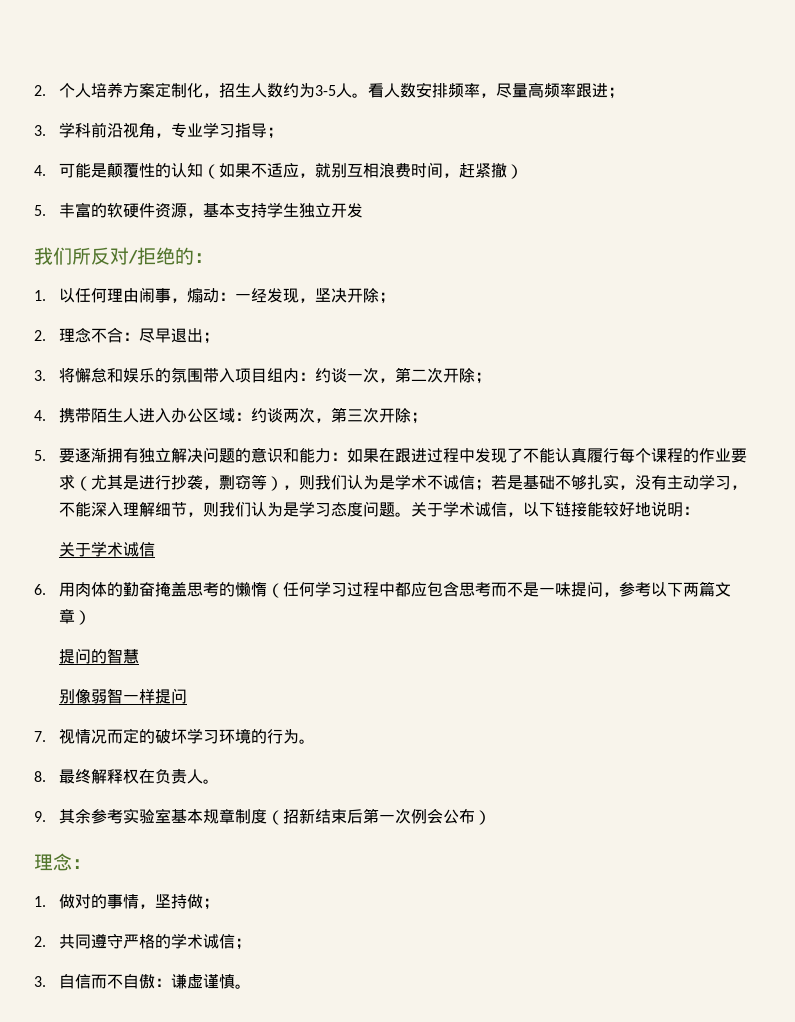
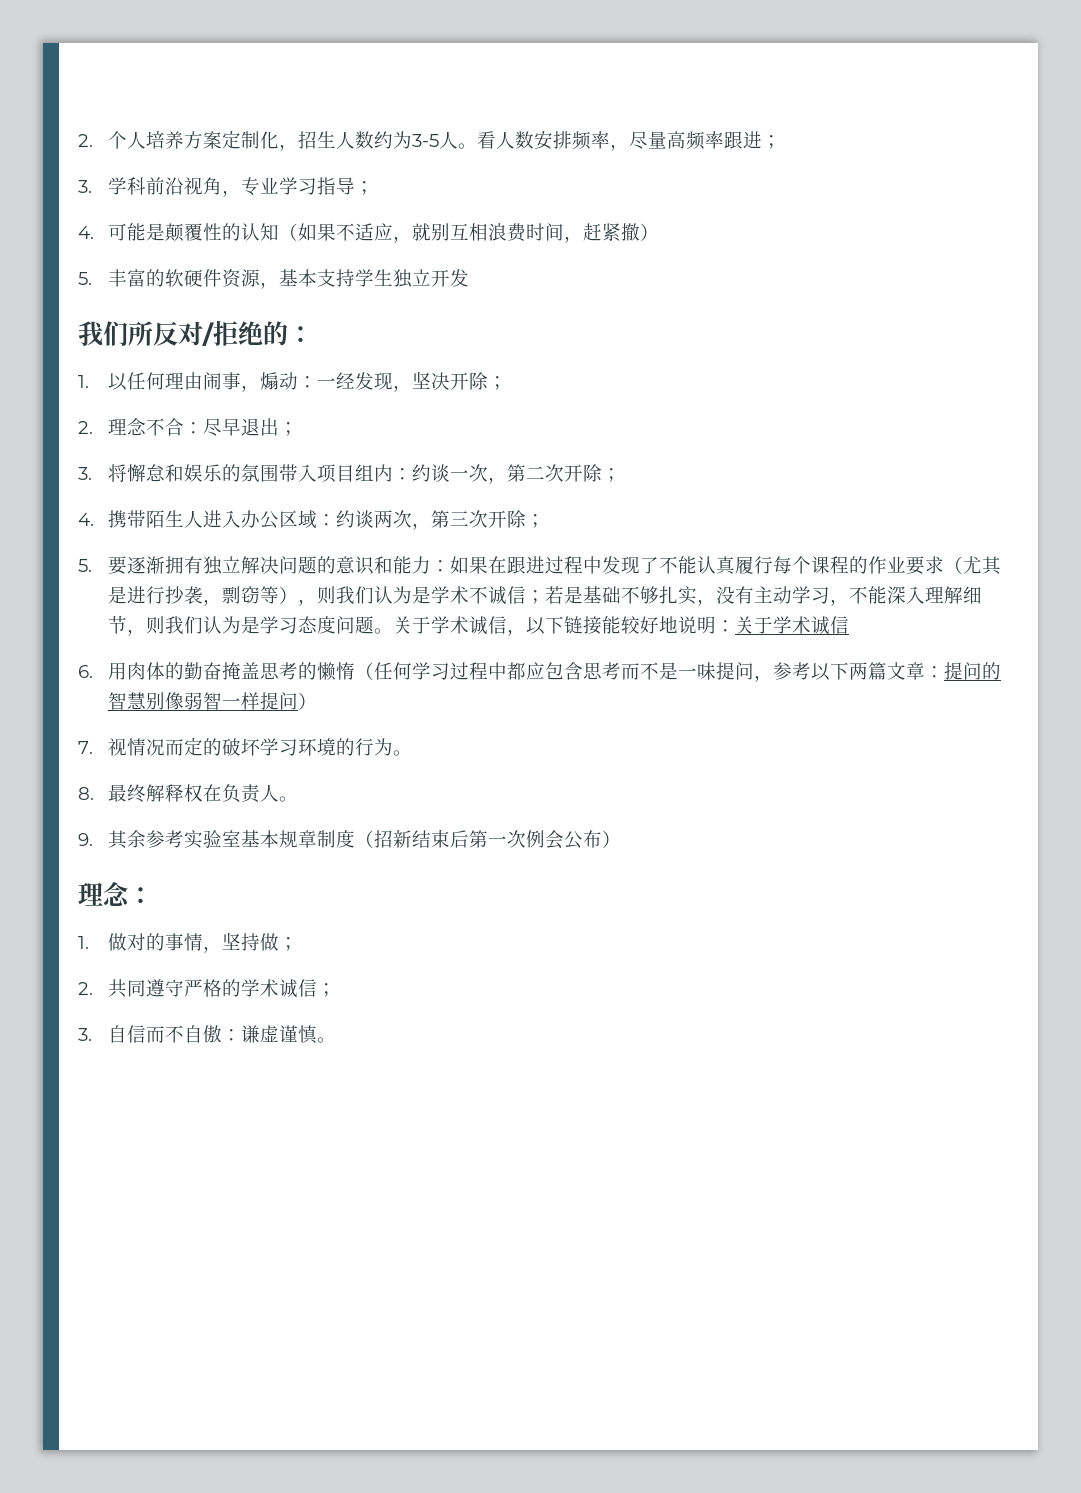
- 关于学术诚信，以下链接能较好地说明：
- 关于学术诚信
+ 关于学术诚信，以下链接能较好地说明：关于学术诚信
- 6.用肉体的勤奋掩盖思考的懒惰（任何学习过程中都应包含思考而不是一味提问，参考以下两篇文章）
- 提问的智慧
- 别像弱智一样提问
+ 6.用肉体的勤奋掩盖思考的懒惰（任何学习过程中都应包含思考而不是一味提问，参考以下两篇文章：提问的智慧别像弱智一样提问）

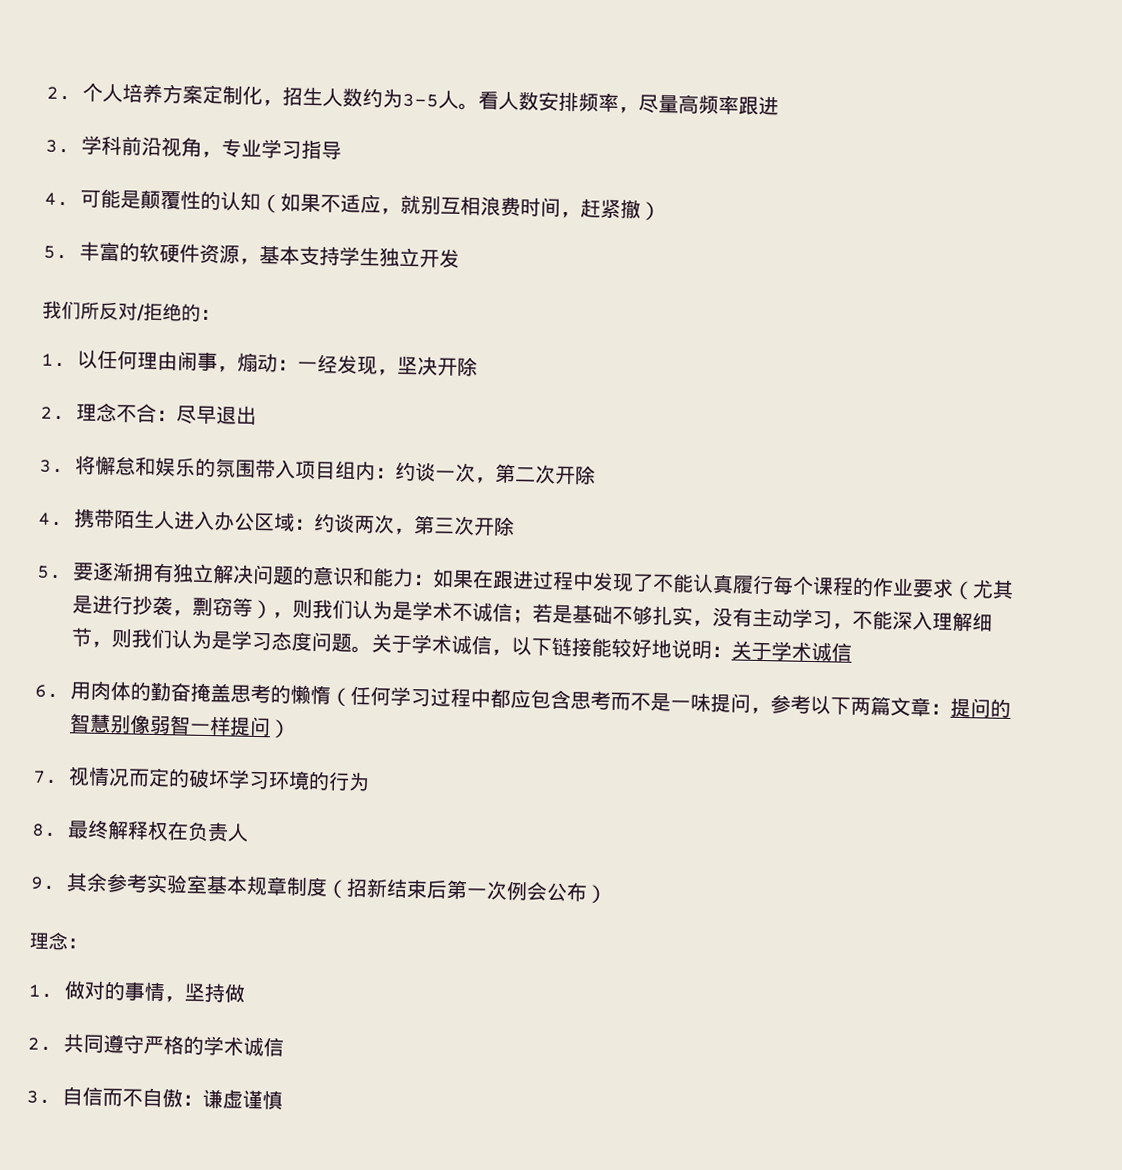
- 看人数安排频率，尽量高频率跟进；
+ 看人数安排频率，尽量高频率跟进
- 3.学科前沿视角，专业学习指导；
+ 3.学科前沿视角，专业学习指导
- 1.以任何理由闹事，煽动：一经发现，坚决开除；
+ 1.以任何理由闹事，煽动：一经发现，坚决开除
- 2.理念不合：尽早退出；
+ 2.理念不合：尽早退出
- 3.将懈怠和娱乐的氛围带入项目组内：约谈一次，第二次开除；
+ 3.将懈怠和娱乐的氛围带入项目组内：约谈一次，第二次开除
- 4.携带陌生人进入办公区域：约谈两次，第三次开除；
+ 4.携带陌生人进入办公区域：约谈两次，第三次开除
- 7.视情况而定的破坏学习环境的行为。
+ 7.视情况而定的破坏学习环境的行为
- 8.最终解释权在负责人。
+ 8.最终解释权在负责人
- 1.做对的事情，坚持做；
+ 1.做对的事情，坚持做
- 2.共同遵守严格的学术诚信；
+ 2.共同遵守严格的学术诚信
- 3.自信而不自傲：谦虚谨慎。
+ 3.自信而不自傲：谦虚谨慎

